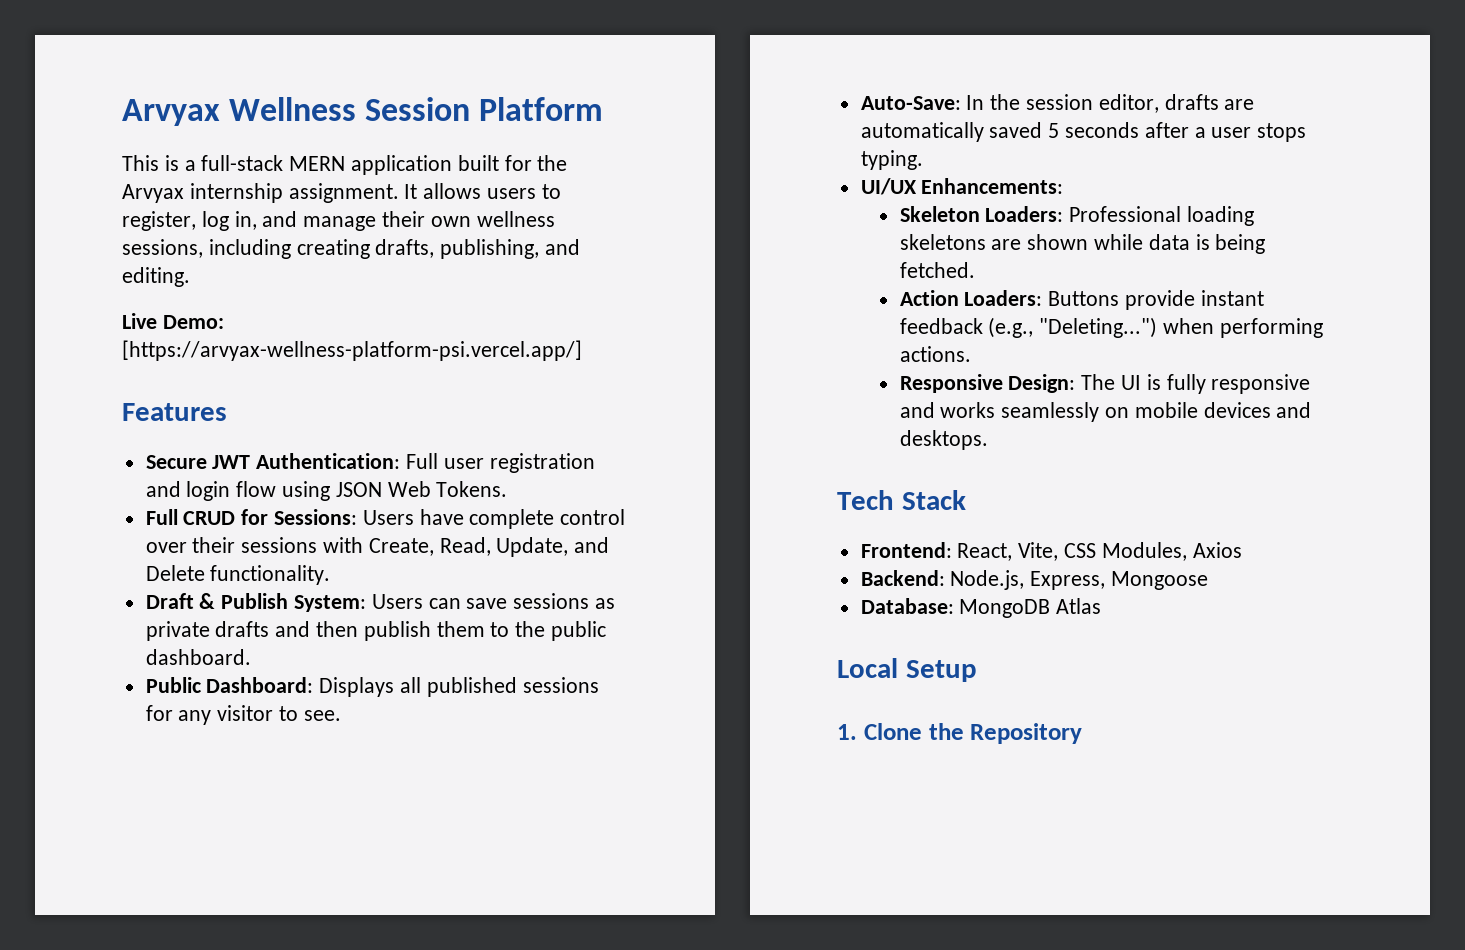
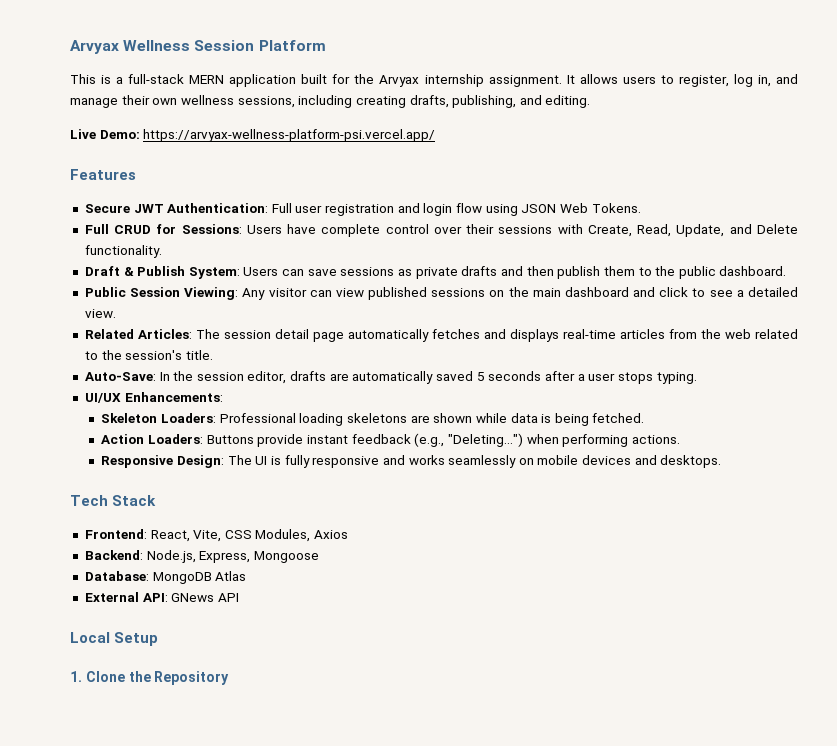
- Live Demo: [https://arvyax-wellness-platform-psi.vercel.app/]
+ Live Demo: https://arvyax-wellness-platform-psi.vercel.app/
- Public Dashboard: Displays all published sessions for any visitor to see.
+ Public Session Viewing: Any visitor can view published sessions on the main dashboard and click to see a detailed view.
+ Related Articles: The session detail page automatically fetches and displays real-time articles from the web related to the session's title.
+ External API: GNews API

